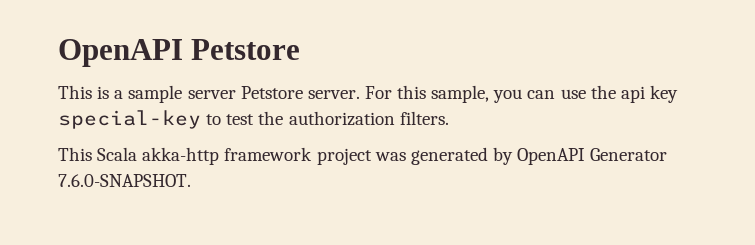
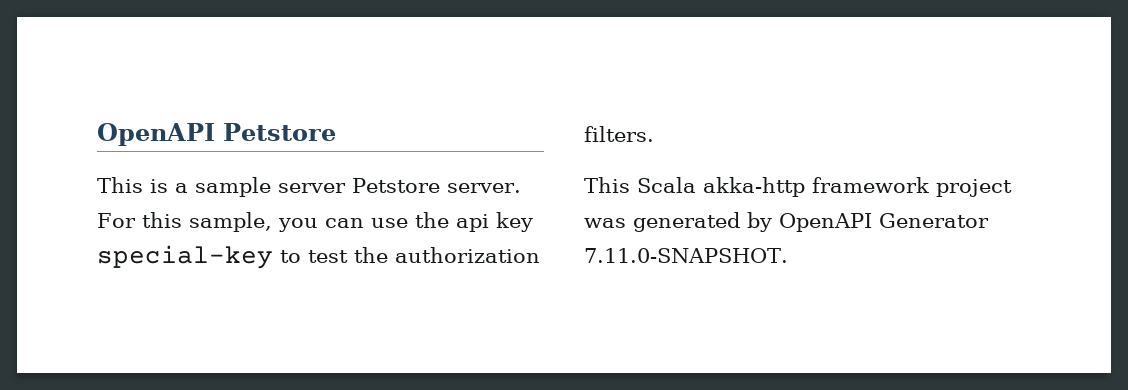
- This Scala akka-http framework project was generated by OpenAPI Generator 7.6.0-SNAPSHOT.
+ This Scala akka-http framework project was generated by OpenAPI Generator 7.11.0-SNAPSHOT.

